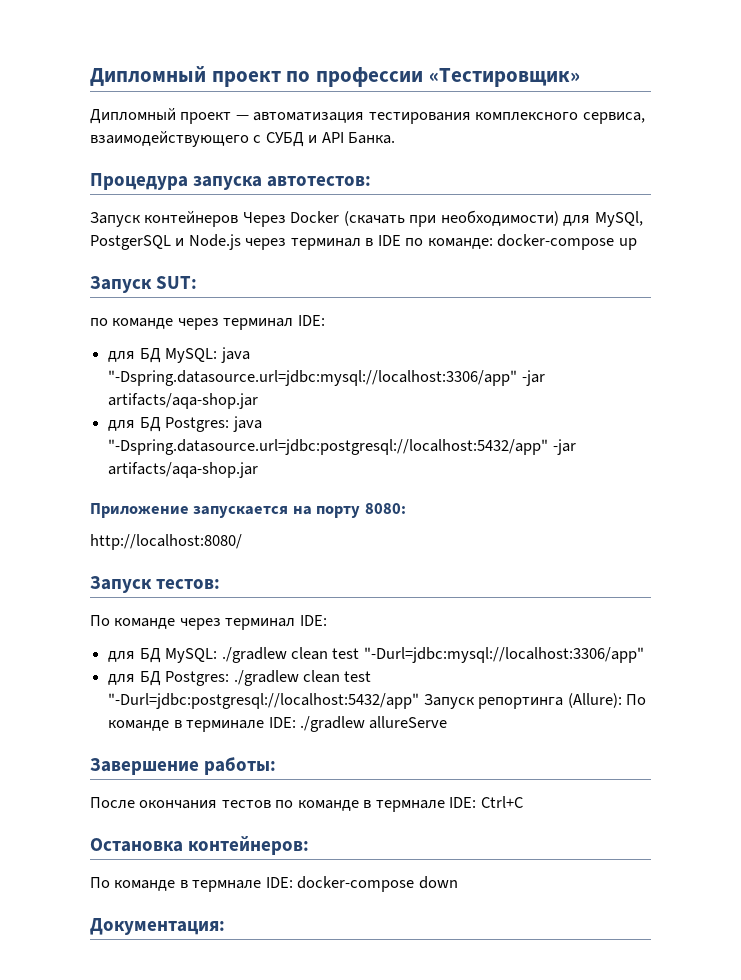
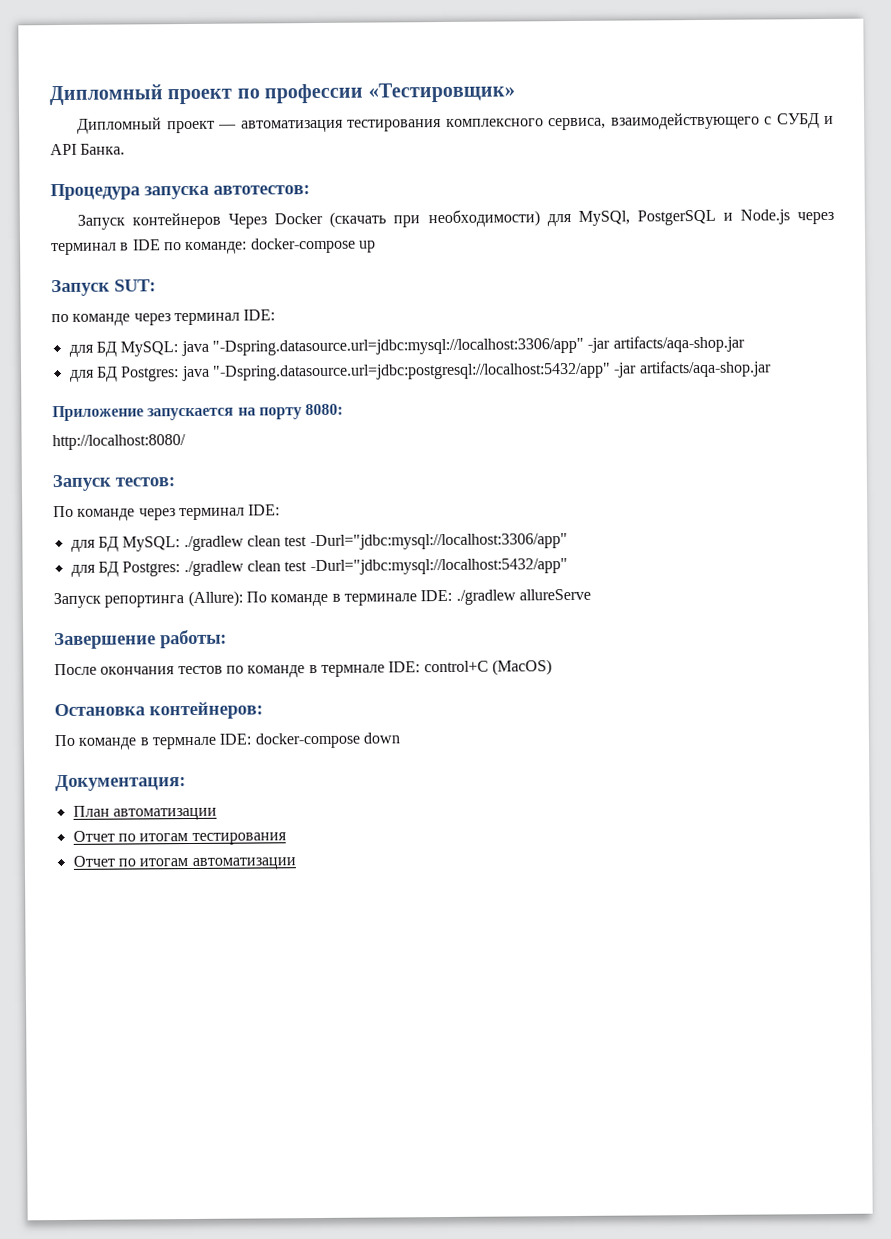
- для БД MySQL: ./gradlew clean test "-Durl=jdbc:mysql://localhost:3306/app"
+ для БД MySQL: ./gradlew clean test -Durl="jdbc:mysql://localhost:3306/app"
- для БД Postgres: ./gradlew clean test "-Durl=jdbc:postgresql://localhost:5432/app" Запуск репортинга (Allure): По команде в терминале IDE: ./gradlew allureServe
+ для БД Postgres: ./gradlew clean test -Durl="jdbc:mysql://localhost:5432/app"
+ Запуск репортинга (Allure): По команде в терминале IDE: ./gradlew allureServe
- После окончания тестов по команде в термнале IDE: Ctrl+C
+ После окончания тестов по команде в термнале IDE: control+C (MacOS)
+ План автоматизации
+ Отчет по итогам тестирования
+ Отчет по итогам автоматизации

